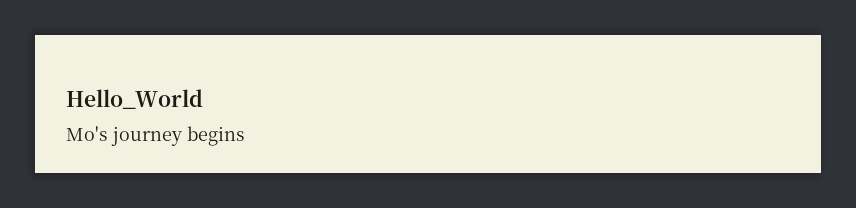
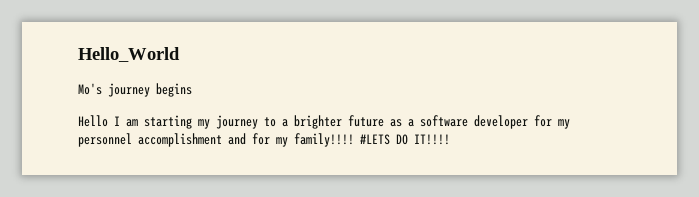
+ Hello I am starting my journey to a brighter future as a software developer for my personnel accomplishment and for my family!!!! #LETS DO IT!!!!

